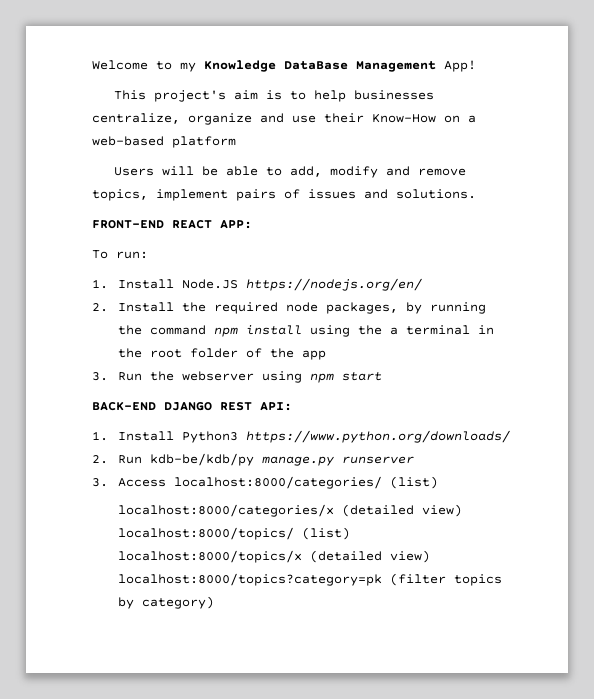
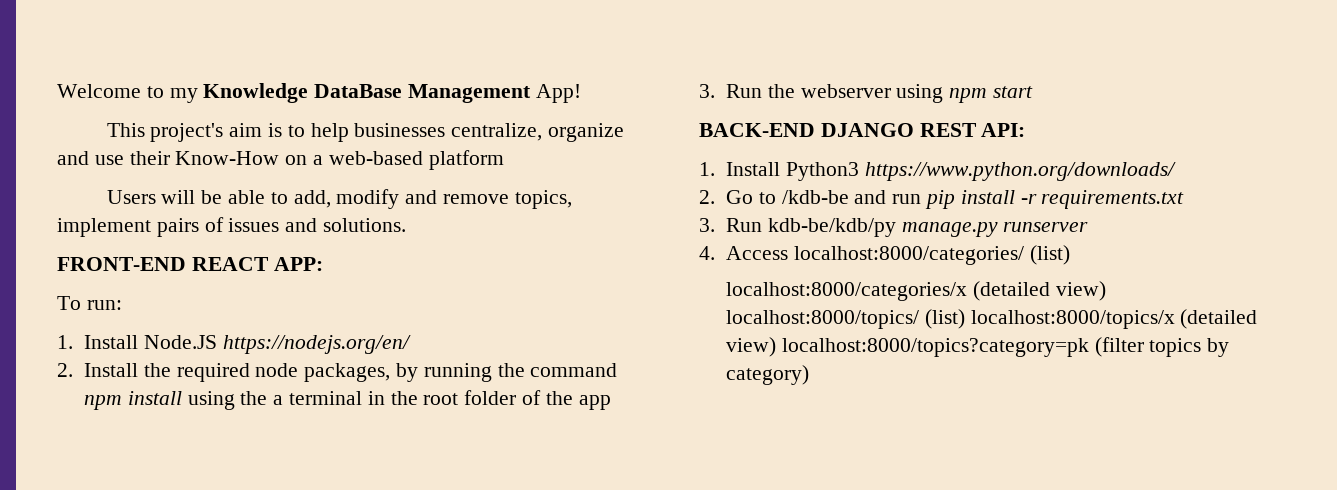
- 2. Run kdb-be/kdb/py manage.py runserver
+ 2. Go to /kdb-be and run pip install -r requirements.txt
+ 3. Run kdb-be/kdb/py manage.py runserver
- 3. Access localhost:8000/categories/ (list)
+ 4. Access localhost:8000/categories/ (list)

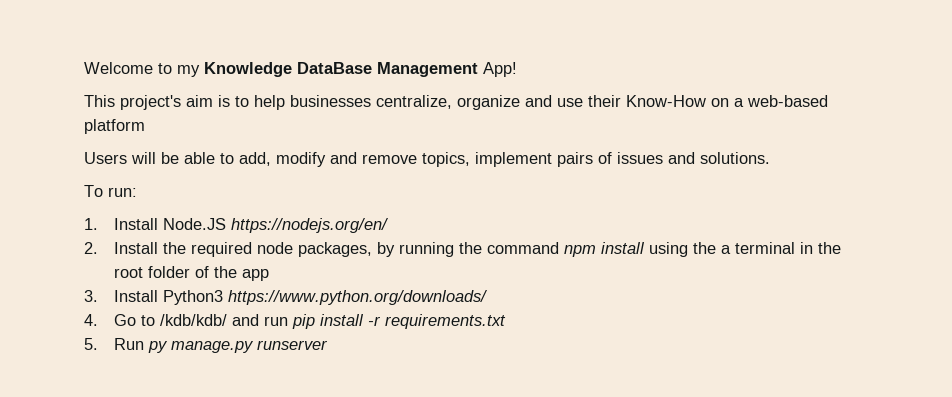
- FRONT-END REACT APP:
- 3. Run the webserver using npm start
- BACK-END DJANGO REST API:
- 1. Install Python3 https://www.python.org/downloads/
+ 3. Install Python3 https://www.python.org/downloads/
- 2. Go to /kdb-be and run pip install -r requirements.txt
+ 4. Go to /kdb/kdb/ and run pip install -r requirements.txt
- 3. Run kdb-be/kdb/py manage.py runserver
+ 5. Run py manage.py runserver
- 4. Access localhost:8000/categories/ (list)
- localhost:8000/categories/x (detailed view) localhost:8000/topics/ (list) localhost:8000/topics/x (detailed view) localhost:8000/topics?category=pk (filter topics by category)

